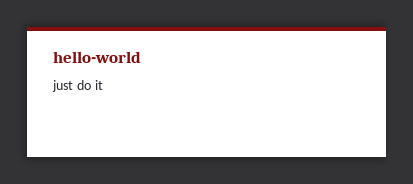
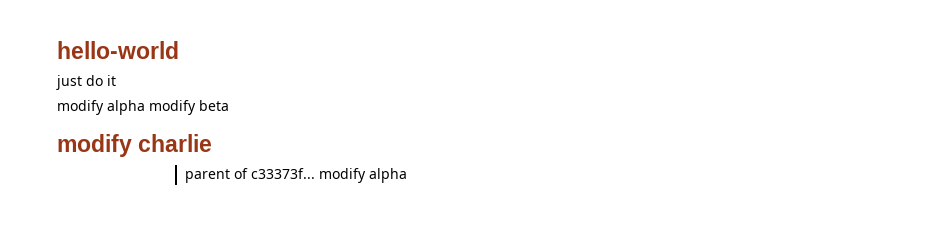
+ modify alpha modify beta
+ modify charlie
+ parent of c33373f... modify alpha

